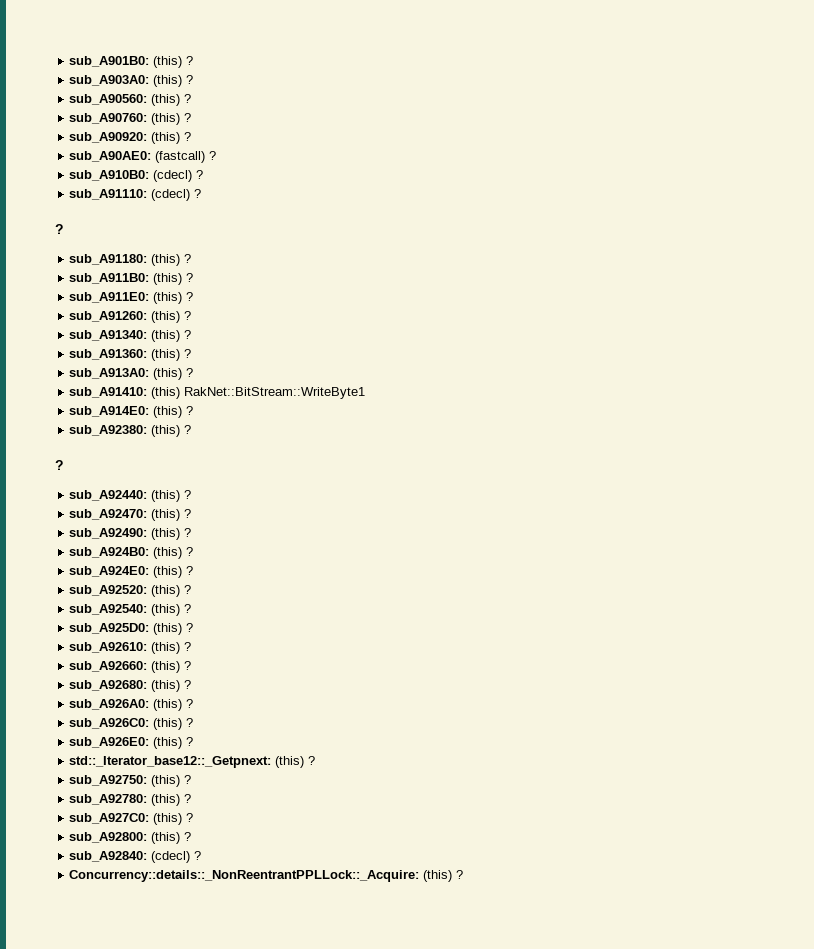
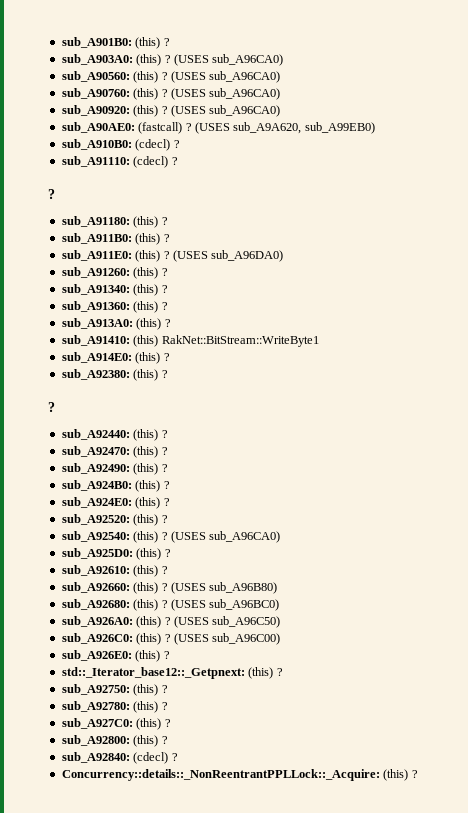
- sub_A903A0: (this) ?
+ sub_A903A0: (this) ? (USES sub_A96CA0)
- sub_A90560: (this) ?
+ sub_A90560: (this) ? (USES sub_A96CA0)
- sub_A90760: (this) ?
+ sub_A90760: (this) ? (USES sub_A96CA0)
- sub_A90920: (this) ?
+ sub_A90920: (this) ? (USES sub_A96CA0)
+ (USES sub_A9A620, sub_A99EB0)
+ (USES sub_A96DA0)
- sub_A92540: (this) ?
+ sub_A92540: (this) ? (USES sub_A96CA0)
+ (USES sub_A96B80)
+ (USES sub_A96BC0)
+ (USES sub_A96C50)
+ (USES sub_A96C00)

